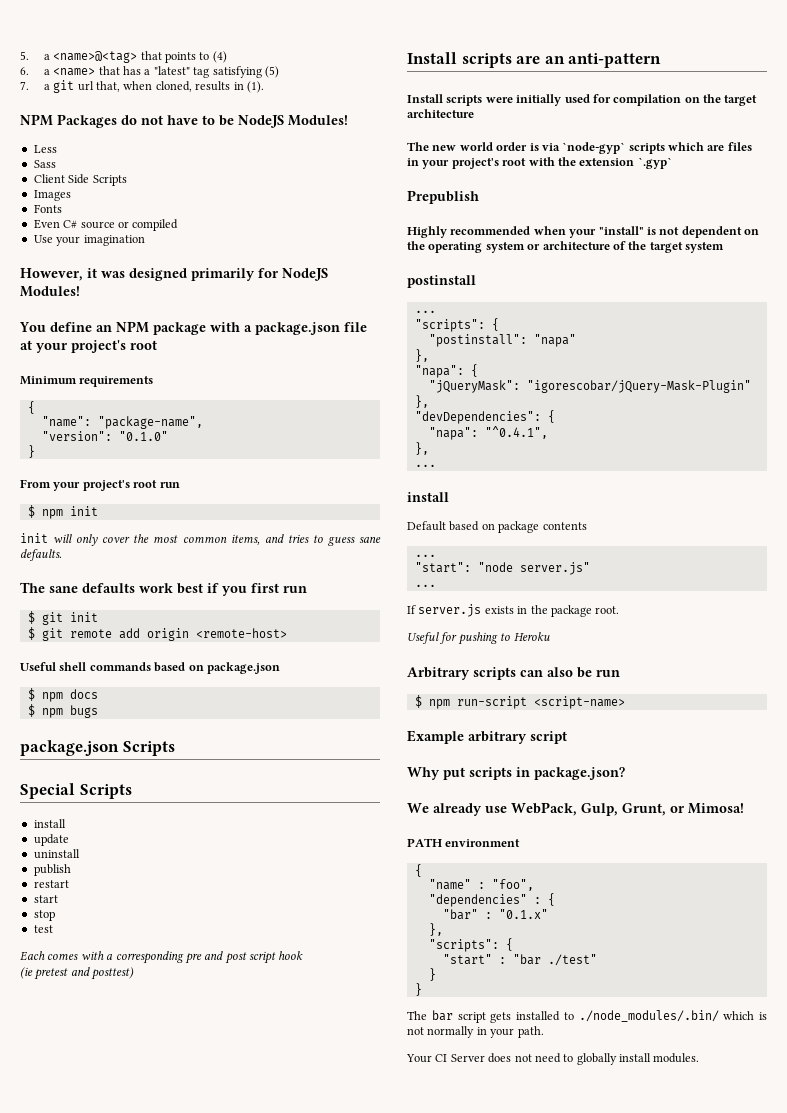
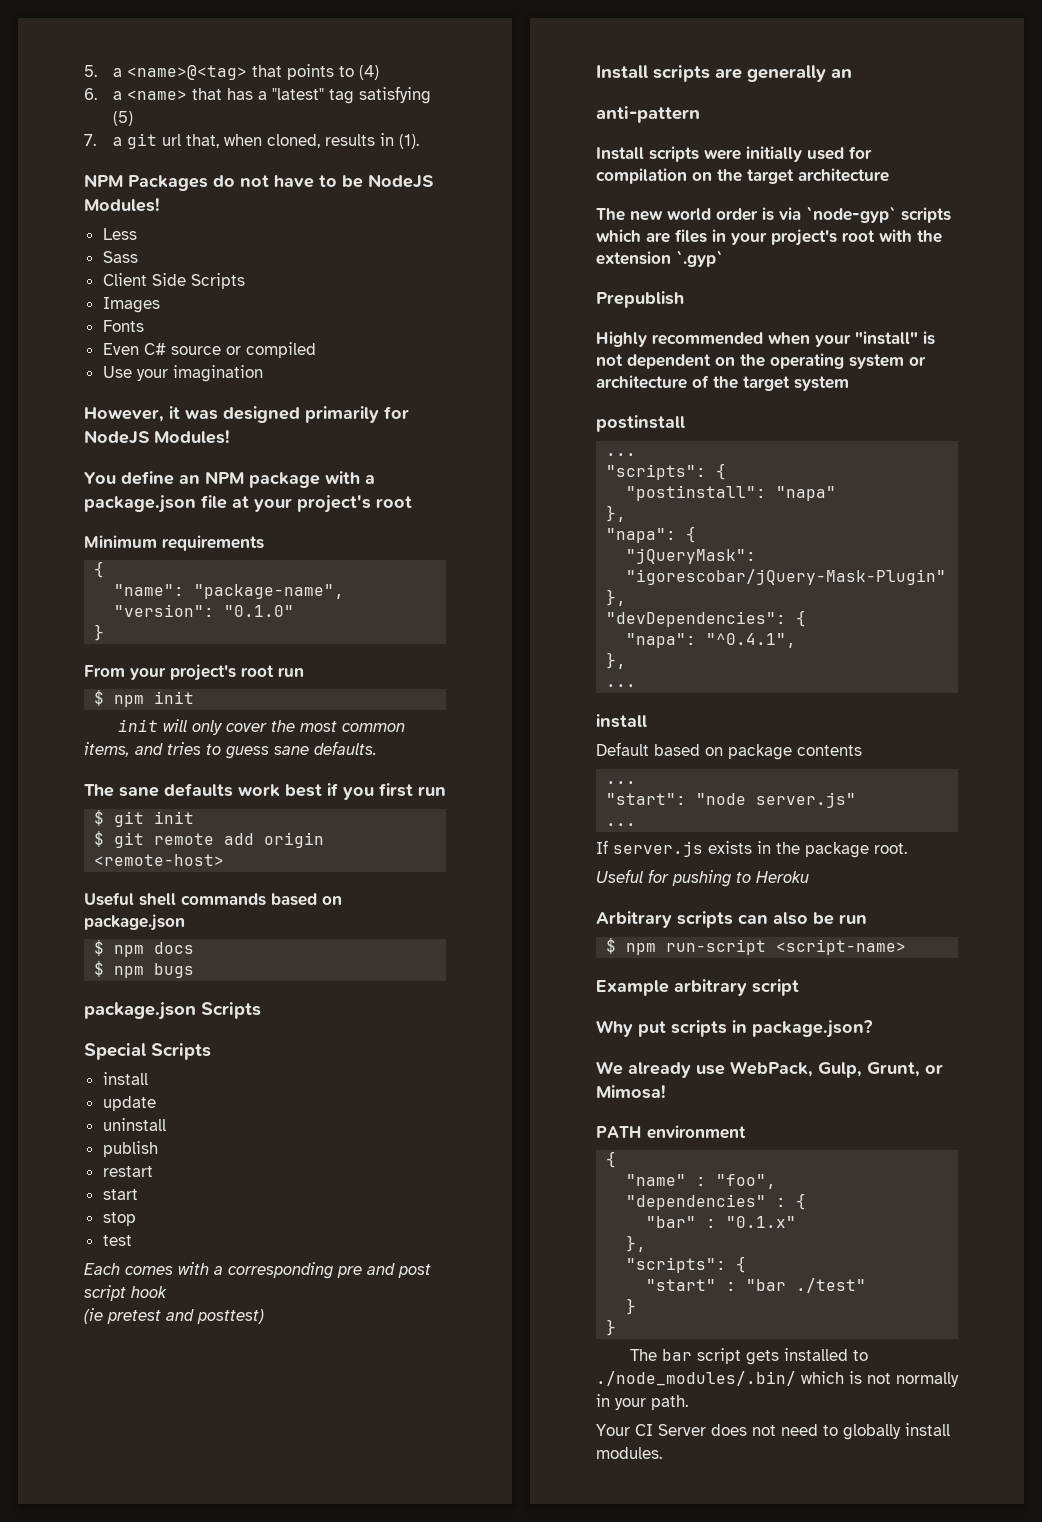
- Install scripts are an anti-pattern
+ Install scripts are generally an
+ anti-pattern

